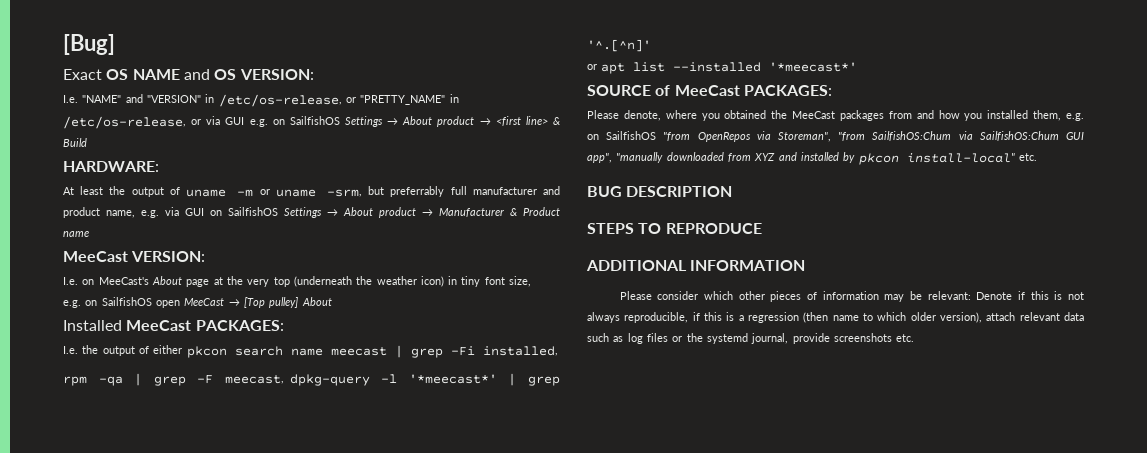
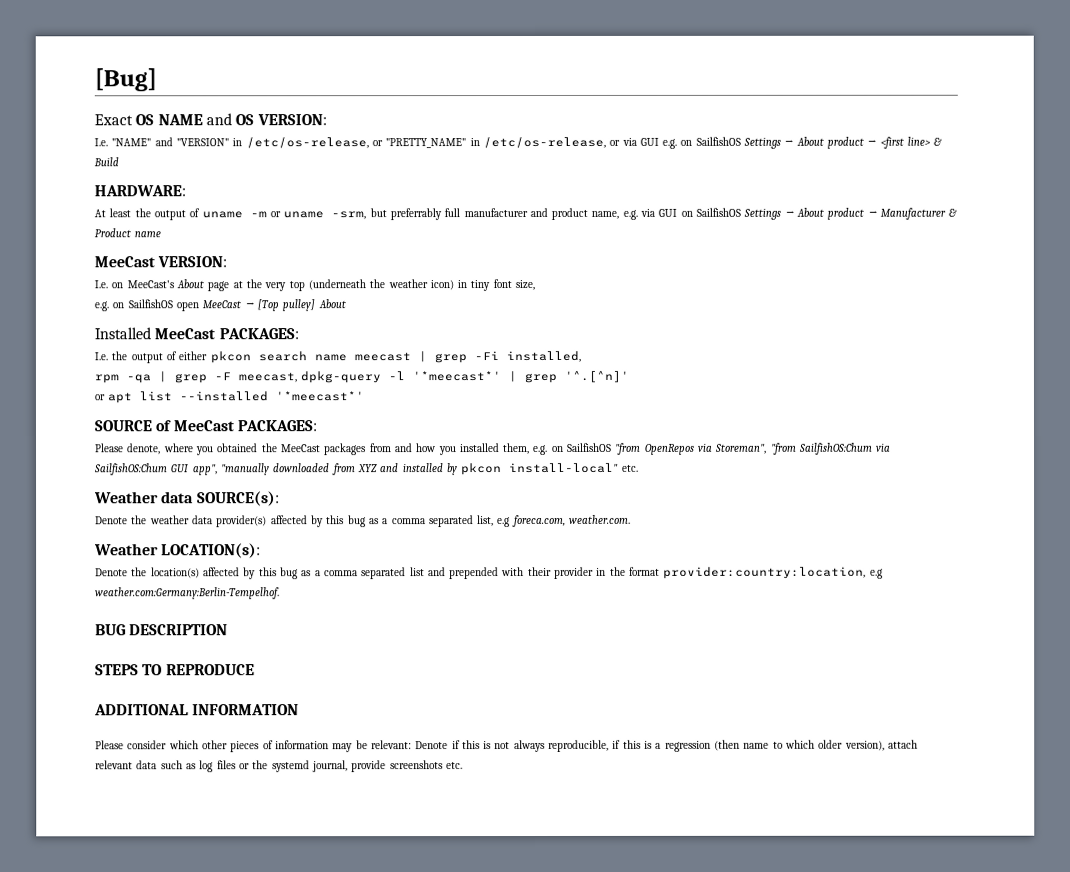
+ Weather data SOURCE(s):
+ Denote the weather data provider(s) affected by this bug as a comma separated list, e.g foreca.com, weather.com.
+ Weather LOCATION(s):
+ Denote the location(s) affected by this bug as a comma separated list and prepended with their provider in the format provider:country:location, e.g weather.com:Germany:Berlin-Tempelhof.

